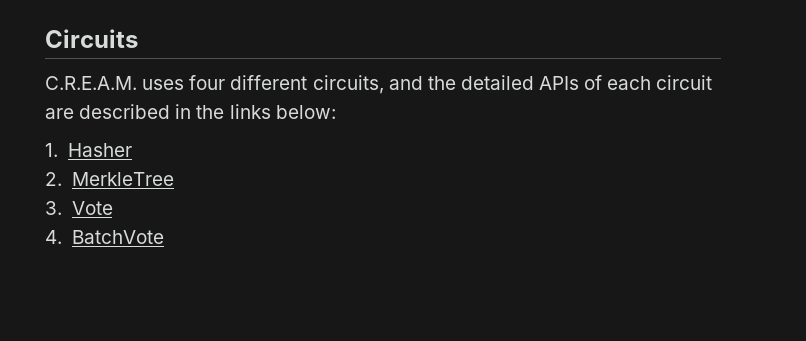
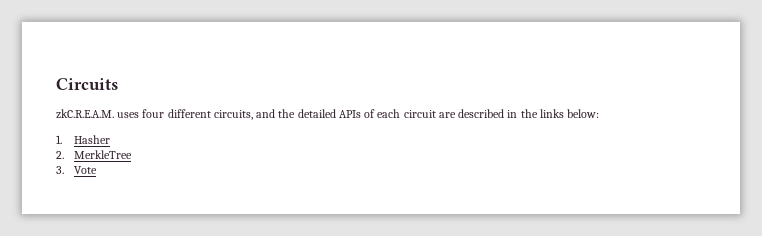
- C.R.E.A.M. uses four different circuits, and the detailed APIs of each circuit are described in the links below:
+ zkC.R.E.A.M. uses four different circuits, and the detailed APIs of each circuit are described in the links below:
- 4. BatchVote

